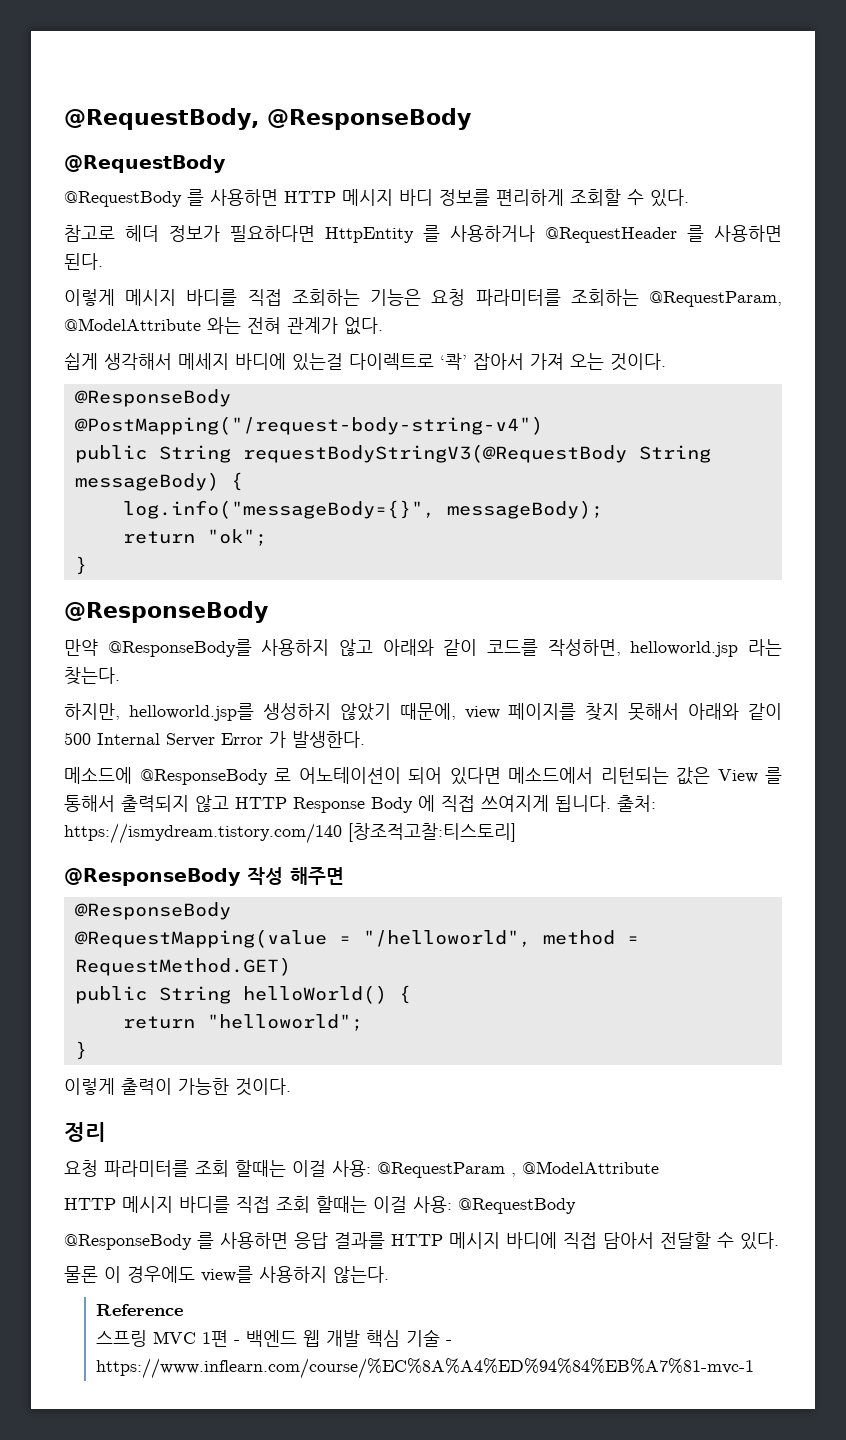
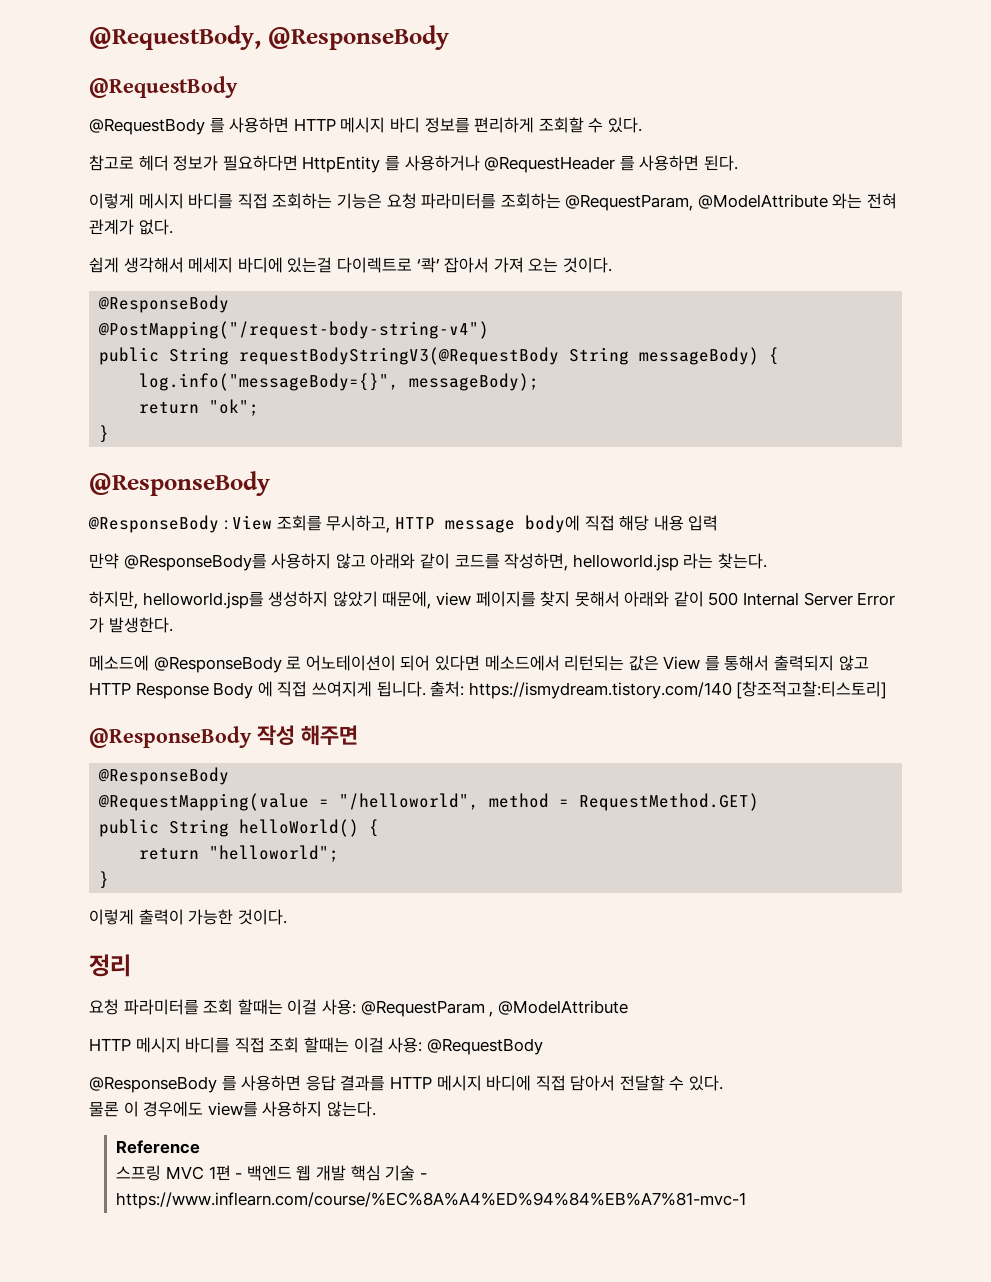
+ @ResponseBody : View 조회를 무시하고, HTTP message body에 직접 해당 내용 입력

